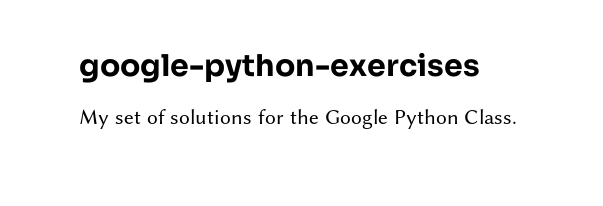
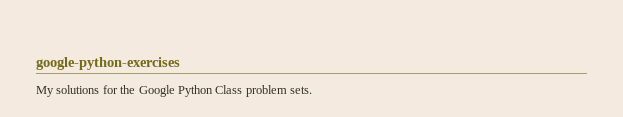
- My set of solutions for the Google Python Class.
+ My solutions for the Google Python Class problem sets.

